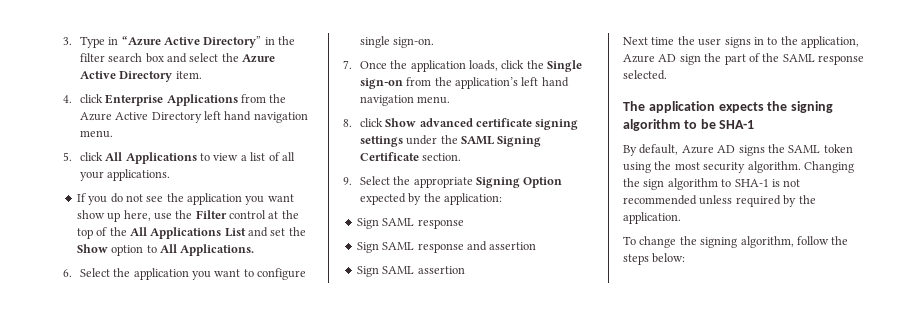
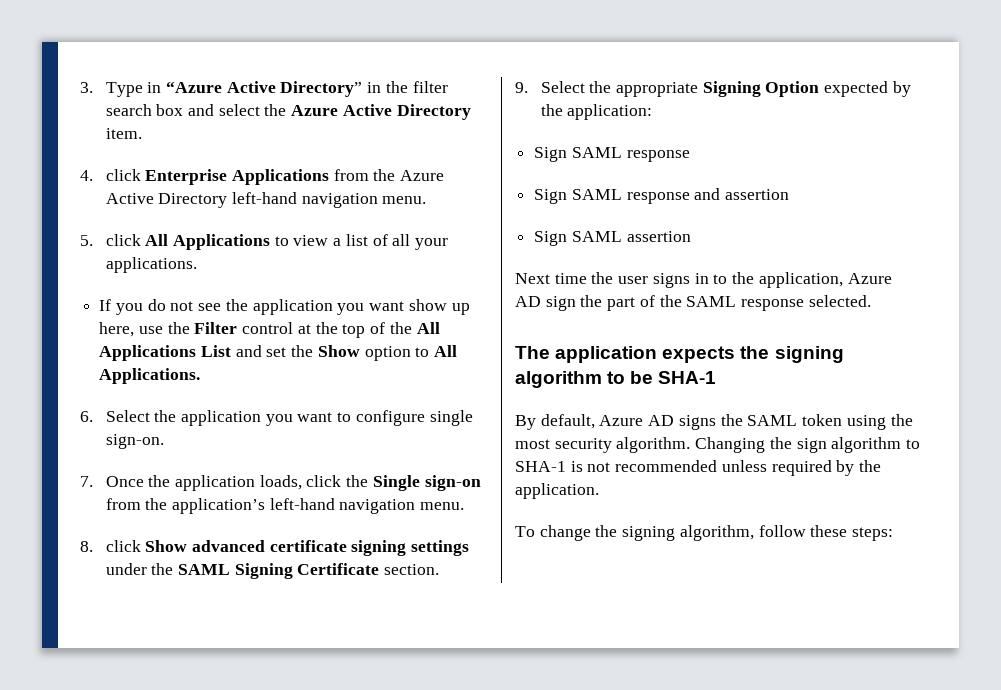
- 4. click Enterprise Applications from the Azure Active Directory left hand navigation menu.
+ 4. click Enterprise Applications from the Azure Active Directory left-hand navigation menu.
- 7. Once the application loads, click the Single sign-on from the application’s left hand navigation menu.
+ 7. Once the application loads, click the Single sign-on from the application’s left-hand navigation menu.
- To change the signing algorithm, follow the steps below:
+ To change the signing algorithm, follow these steps:

